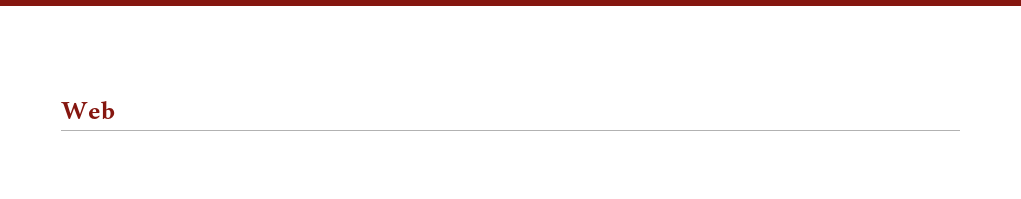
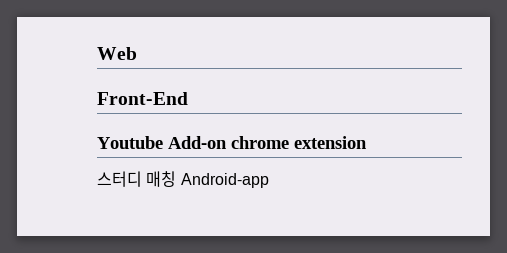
+ Front-End
+ Youtube Add-on chrome extension
+ 스터디 매칭 Android-app

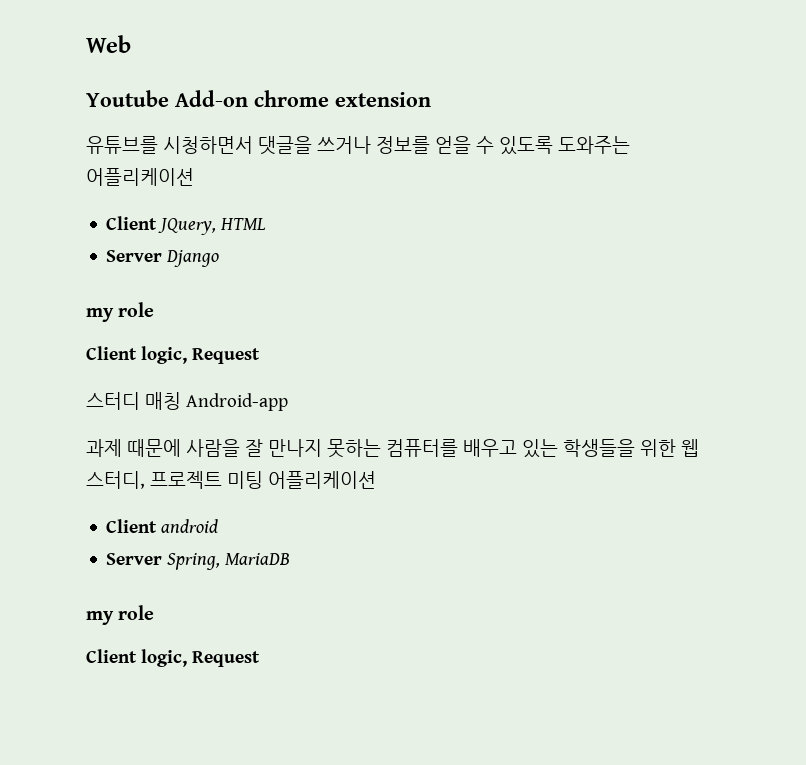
- Front-End
+ 유튜브를 시청하면서 댓글을 쓰거나 정보를 얻을 수 있도록 도와주는 어플리케이션
+ Client JQuery, HTML
+ Server Django
+ my role
+ Client logic, Request
  스터디 매칭 Android-app
+ 과제 때문에 사람을 잘 만나지 못하는 컴퓨터를 배우고 있는 학생들을 위한 웹 스터디, 프로젝트 미팅 어플리케이션
+ Client android
+ Server Spring, MariaDB
+ my role
+ Client logic, Request

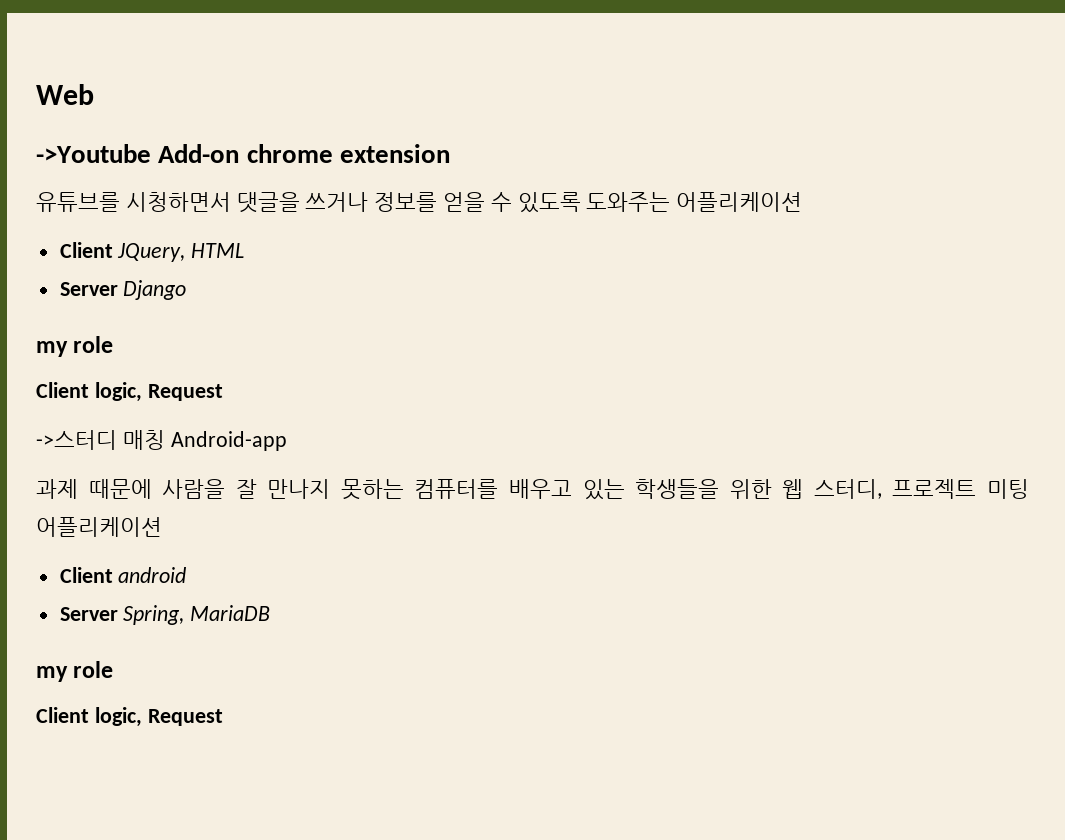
- Youtube Add-on chrome extension
+ ->Youtube Add-on chrome extension
- 스터디 매칭 Android-app
+ ->스터디 매칭 Android-app

